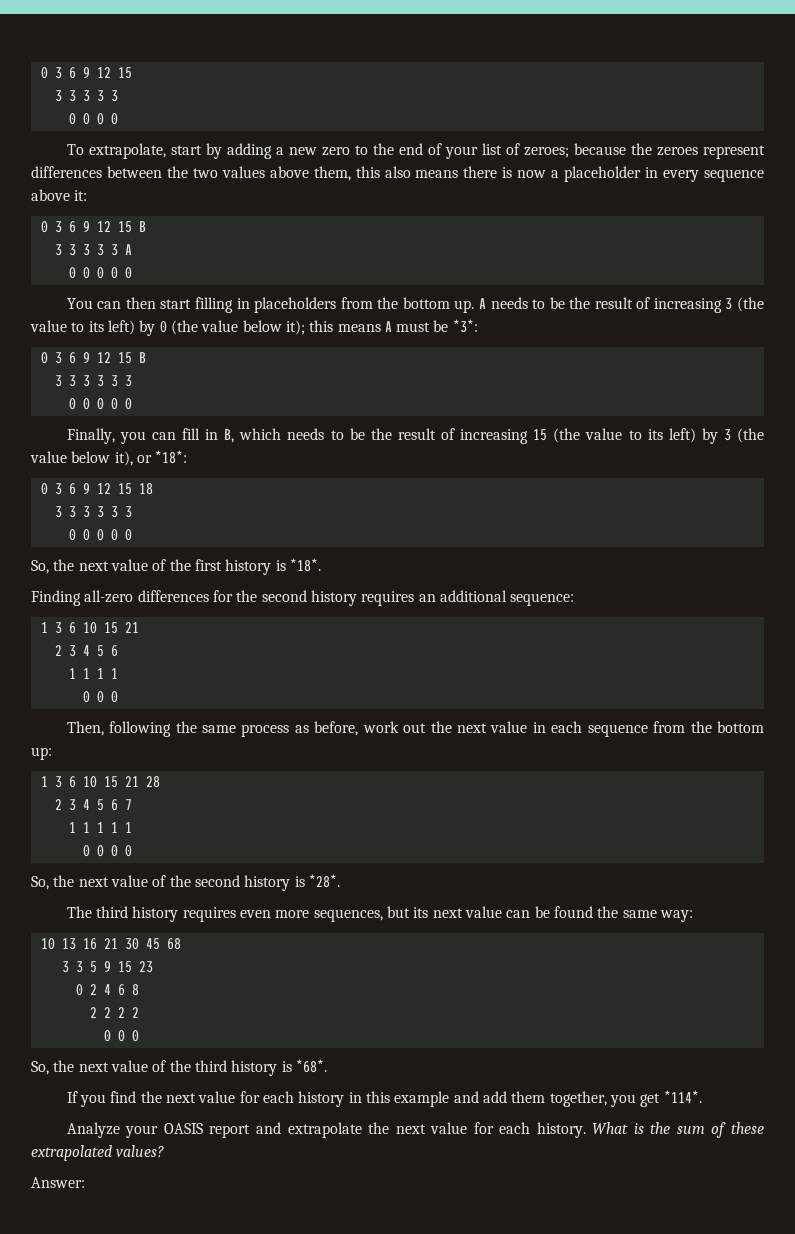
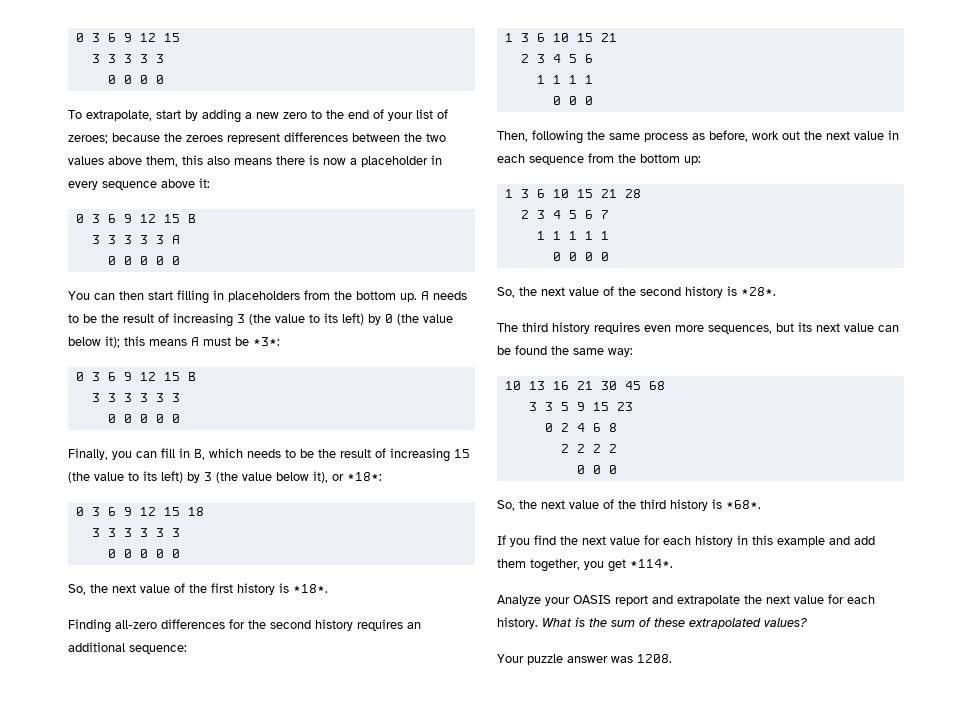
- Answer:
+ Your puzzle answer was 1208.

